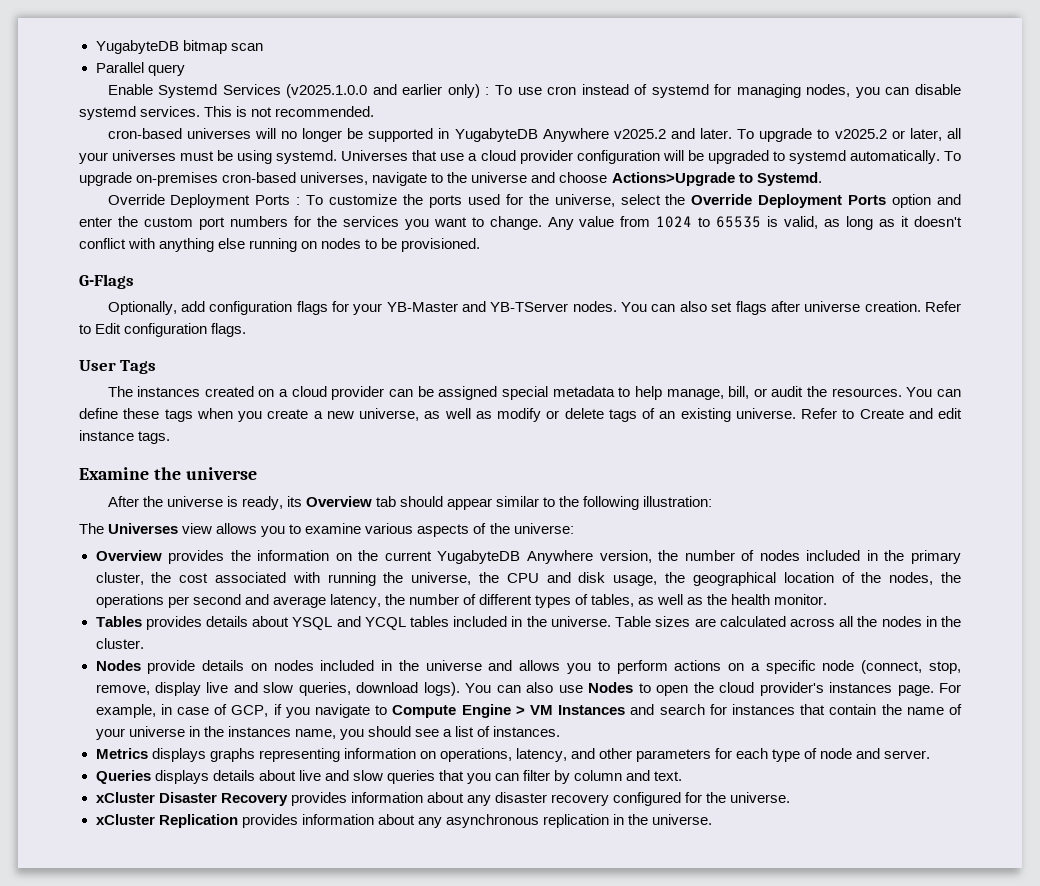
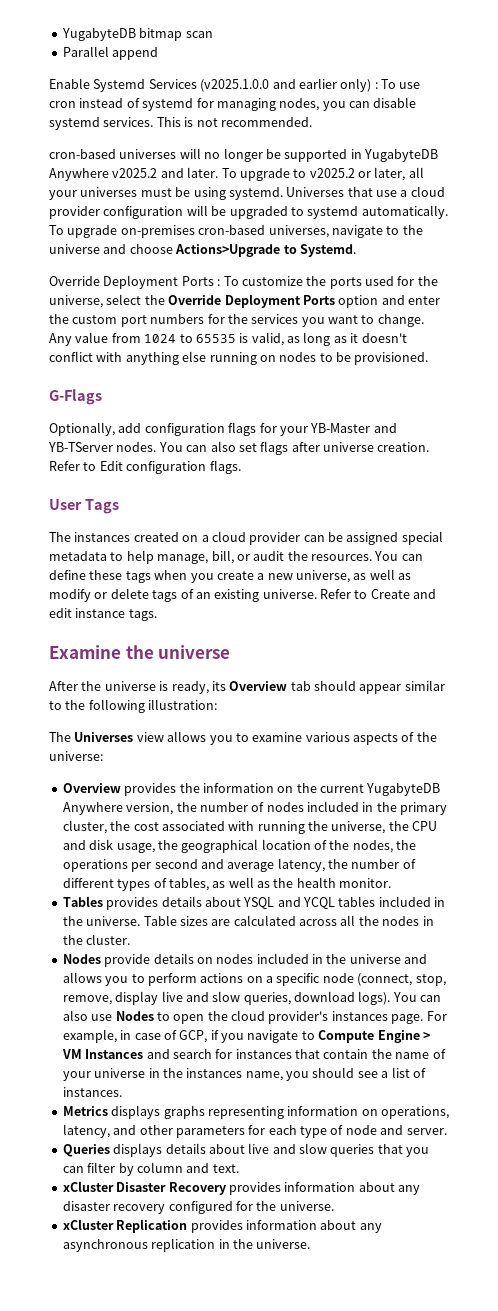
- Parallel query
+ Parallel append

